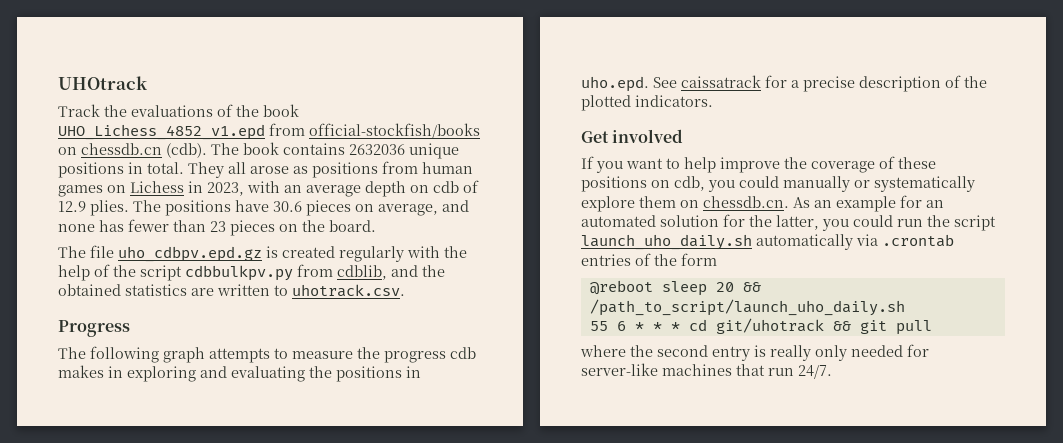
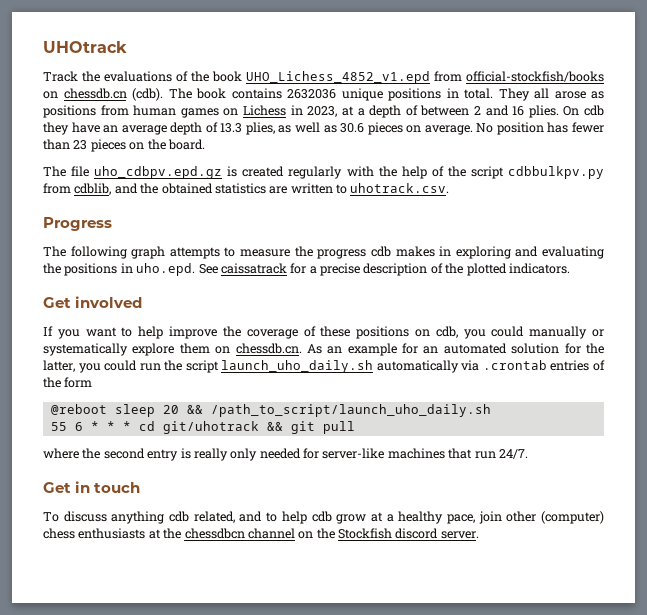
- They all arose as positions from human games on Lichess in 2023, with an average depth on cdb of 12.9 plies. The positions have 30.6 pieces on average, and none has fewer than 23 pieces on the board.
+ They all arose as positions from human games on Lichess in 2023, at a depth of between 2 and 16 plies. On cdb they have an average depth of 13.3 plies, as well as 30.6 pieces on average. No position has fewer than 23 pieces on the board.
+ Get in touch
+ To discuss anything cdb related, and to help cdb grow at a healthy pace, join other (computer) chess enthusiasts at the chessdbcn channel on the Stockfish discord server.

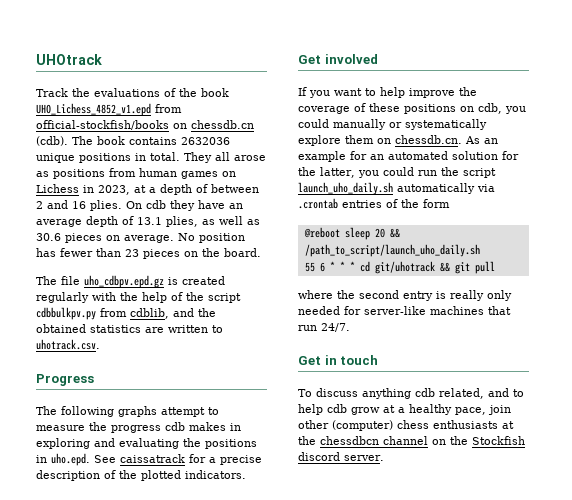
- On cdb they have an average depth of 13.3 plies, as well as 30.6 pieces on average.
+ On cdb they have an average depth of 13.1 plies, as well as 30.6 pieces on average.
- The following graph attempts to measure the progress cdb makes in exploring and evaluating the positions in uho.epd. See caissatrack for a precise description of the plotted indicators.
+ The following graphs attempt to measure the progress cdb makes in exploring and evaluating the positions in uho.epd. See caissatrack for a precise description of the plotted indicators.

